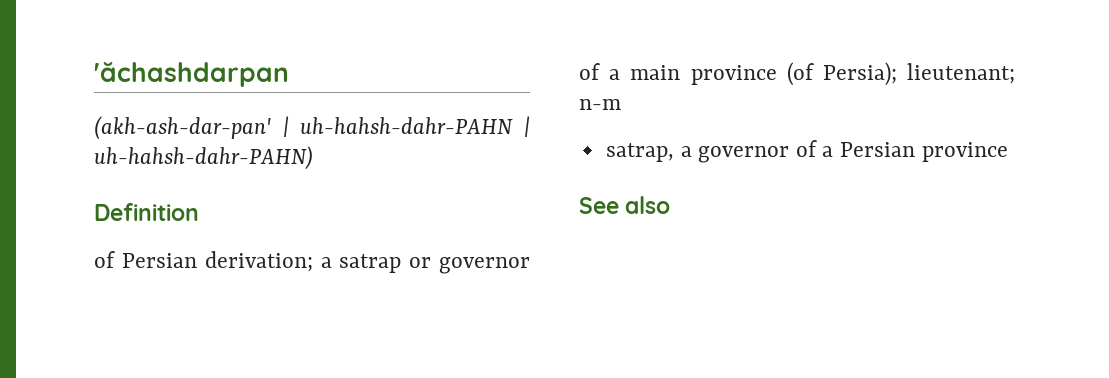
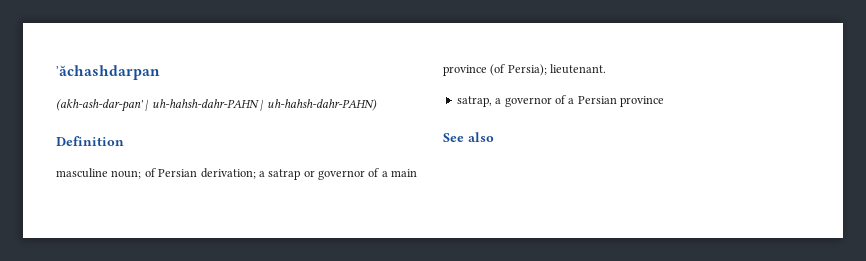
- of Persian derivation; a satrap or governor of a main province (of Persia); lieutenant; n-m
+ masculine noun; of Persian derivation; a satrap or governor of a main province (of Persia); lieutenant.

